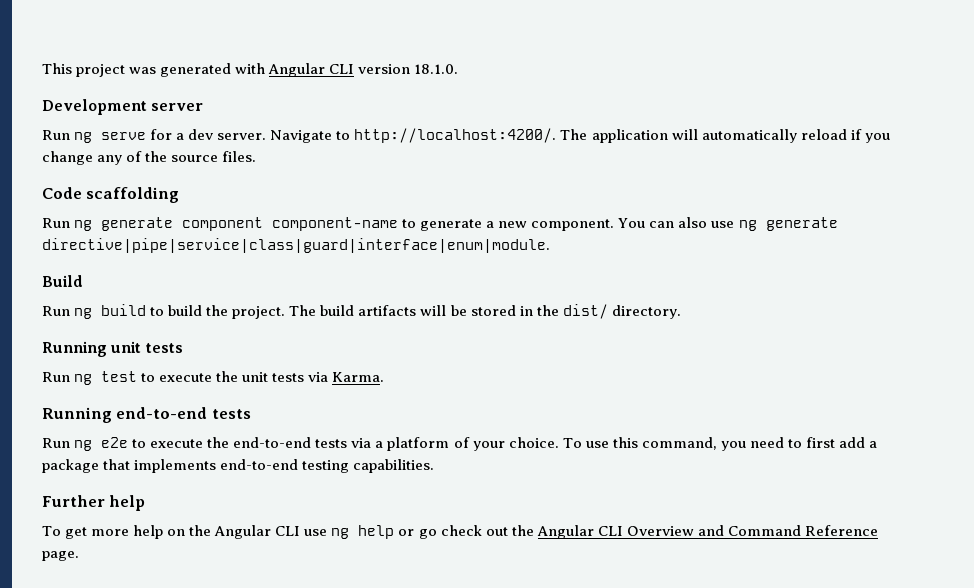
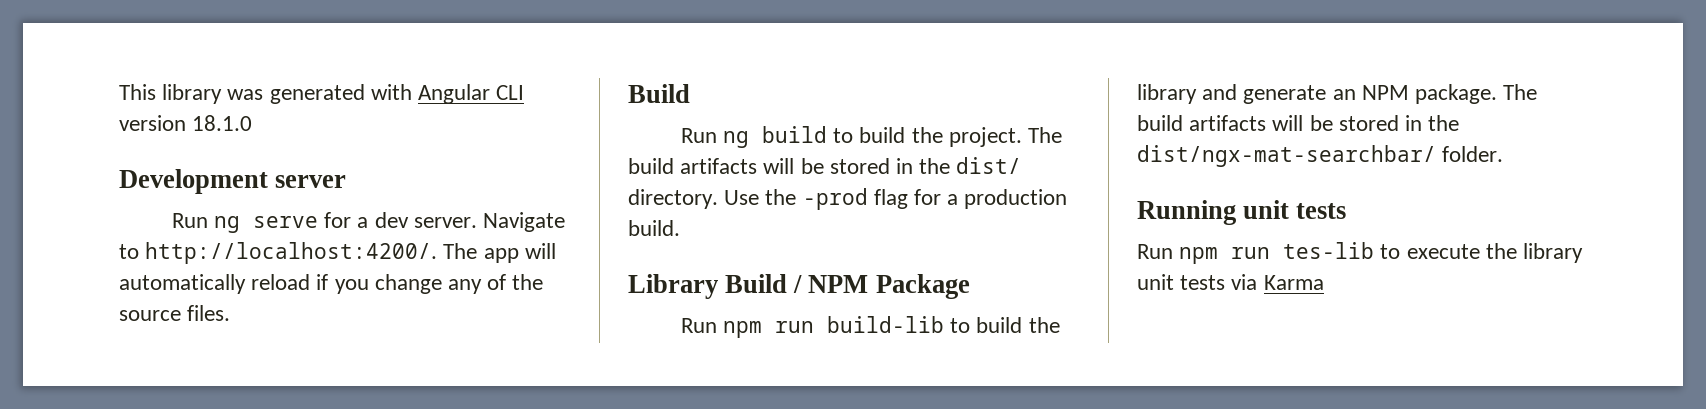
- This project was generated with Angular CLI version 18.1.0.
+ This library was generated with Angular CLI version 18.1.0
- The application will automatically reload if you change any of the source files.
+ The app will automatically reload if you change any of the source files.
- Code scaffolding
- Run ng generate component component-name to generate a new component. You can also use ng generate directive|pipe|service|class|guard|interface|enum|module.
+ Use the -prod flag for a production build.
+ Library Build / NPM Package
+ Run npm run build-lib to build the library and generate an NPM package. The build artifacts will be stored in the dist/ngx-mat-searchbar/ folder.
- Run ng test to execute the unit tests via Karma.
- Running end-to-end tests
- Run ng e2e to execute the end-to-end tests via a platform of your choice. To use this command, you need to first add a package that implements end-to-end testing capabilities.
- Further help
- To get more help on the Angular CLI use ng help or go check out the Angular CLI Overview and Command Reference page.
+ Run npm run tes-lib to execute the library unit tests via Karma

